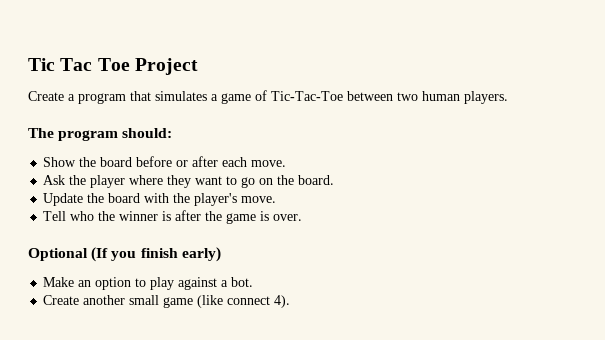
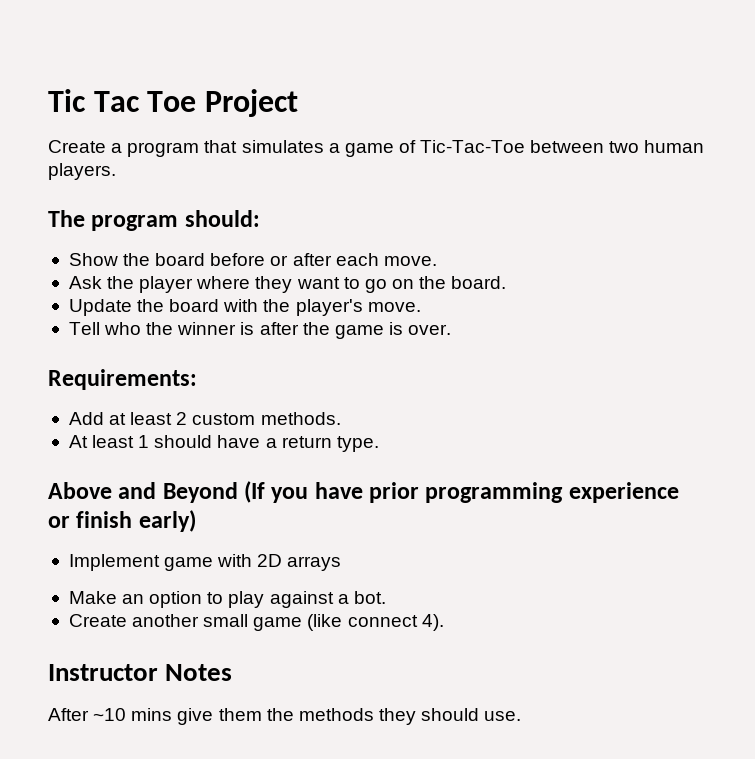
- Optional (If you finish early)
+ Requirements:
+ Add at least 2 custom methods.
+ At least 1 should have a return type.
+ Above and Beyond (If you have prior programming experience or finish early)
+ Implement game with 2D arrays
+ Instructor Notes
+ After ~10 mins give them the methods they should use.

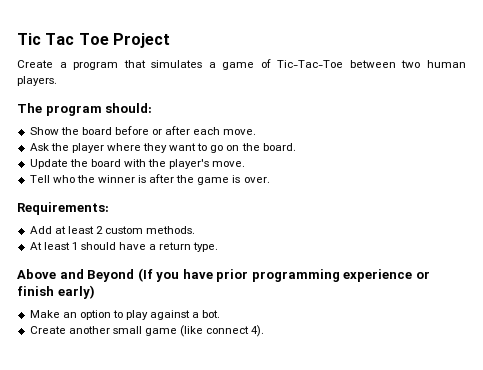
- Implement game with 2D arrays
- Instructor Notes
- After ~10 mins give them the methods they should use.

